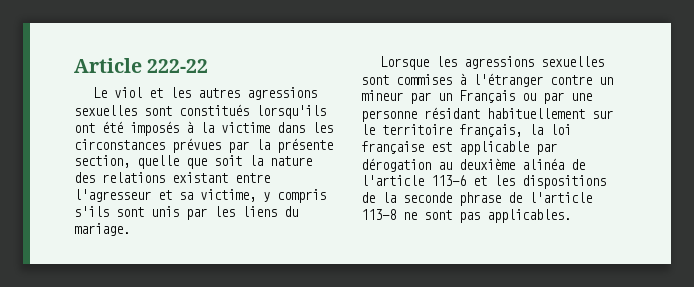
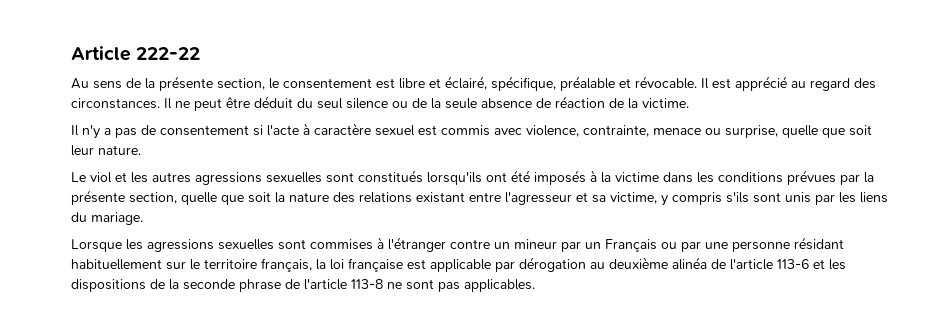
+ Au sens de la présente section, le consentement est libre et éclairé, spécifique, préalable et révocable. Il est apprécié au regard des circonstances. Il ne peut être déduit du seul silence ou de la seule absence de réaction de la victime.
+ Il n'y a pas de consentement si l'acte à caractère sexuel est commis avec violence, contrainte, menace ou surprise, quelle que soit leur nature.
- Le viol et les autres agressions sexuelles sont constitués lorsqu'ils ont été imposés à la victime dans les circonstances prévues par la présente section, quelle que soit la nature des relations existant entre l'agresseur et sa victime, y compris s'ils sont unis par les liens du mariage.
+ Le viol et les autres agressions sexuelles sont constitués lorsqu'ils ont été imposés à la victime dans les conditions prévues par la présente section, quelle que soit la nature des relations existant entre l'agresseur et sa victime, y compris s'ils sont unis par les liens du mariage.

